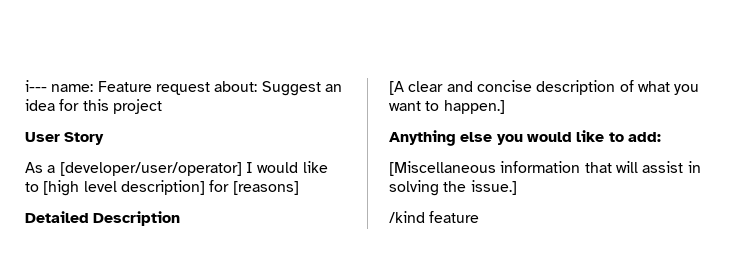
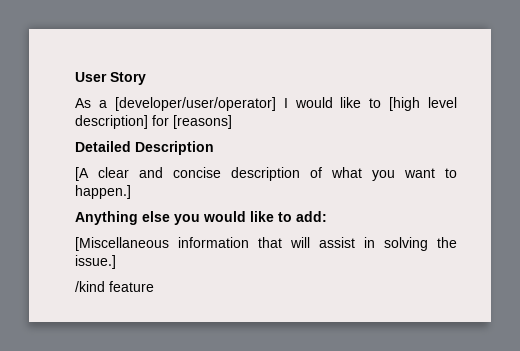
- i--- name: Feature request about: Suggest an idea for this project

